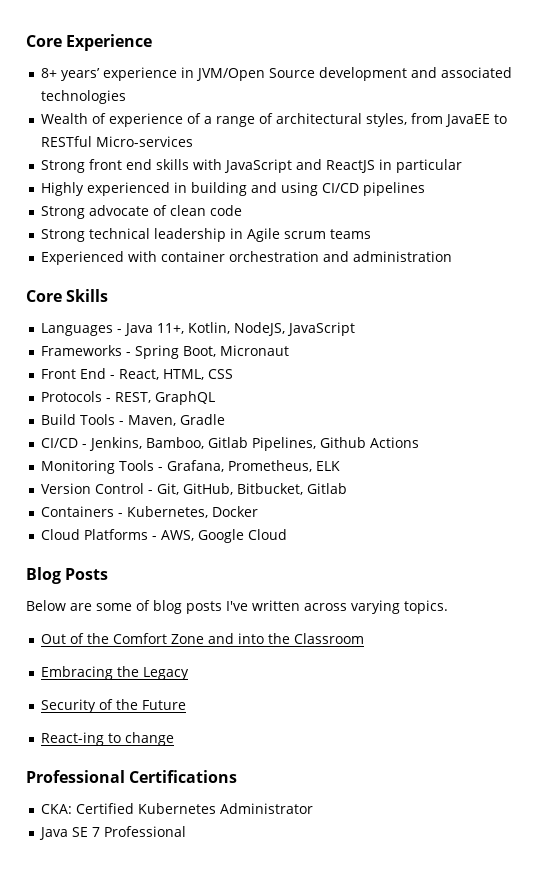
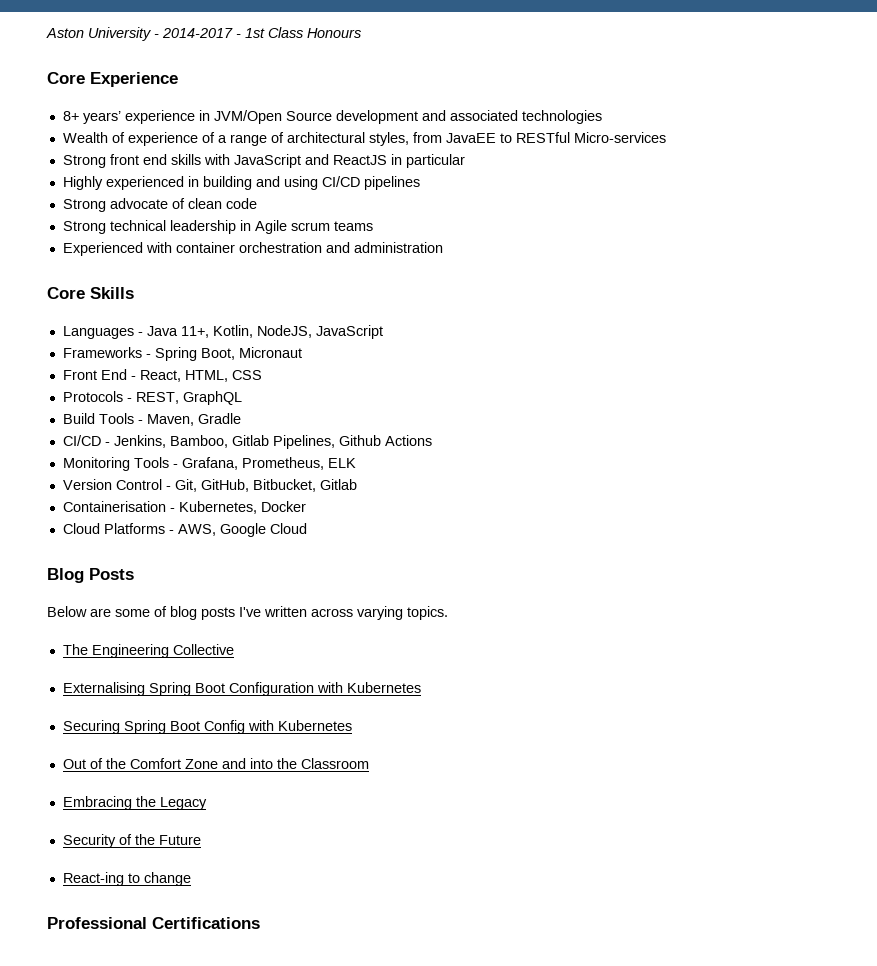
+ Aston University - 2014-2017 - 1st Class Honours
- Containers - Kubernetes, Docker
+ Containerisation - Kubernetes, Docker
+ The Engineering Collective
+ Externalising Spring Boot Configuration with Kubernetes
+ Securing Spring Boot Config with Kubernetes
- CKA: Certified Kubernetes Administrator
- Java SE 7 Professional

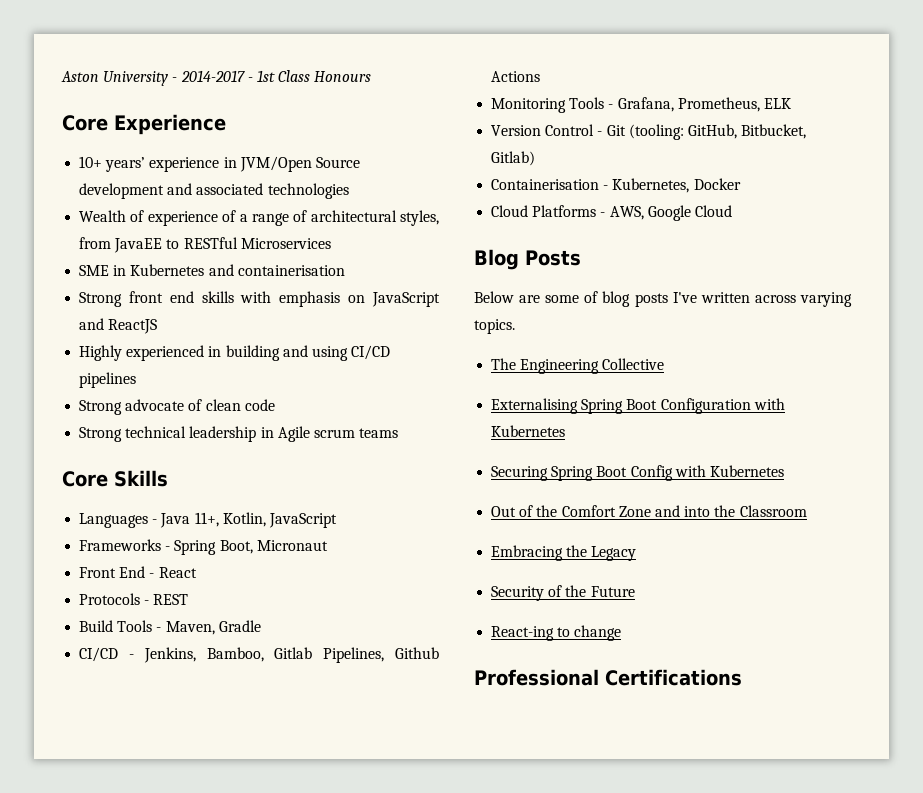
- 8+ years’ experience in JVM/Open Source development and associated technologies
+ 10+ years’ experience in JVM/Open Source development and associated technologies
- Wealth of experience of a range of architectural styles, from JavaEE to RESTful Micro-services
+ Wealth of experience of a range of architectural styles, from JavaEE to RESTful Microservices
+ SME in Kubernetes and containerisation
- Strong front end skills with JavaScript and ReactJS in particular
+ Strong front end skills with emphasis on JavaScript and ReactJS
- Experienced with container orchestration and administration
- Languages - Java 11+, Kotlin, NodeJS, JavaScript
+ Languages - Java 11+, Kotlin, JavaScript
- Front End - React, HTML, CSS
+ Front End - React
- Protocols - REST, GraphQL
+ Protocols - REST
- Version Control - Git, GitHub, Bitbucket, Gitlab
+ Version Control - Git (tooling: GitHub, Bitbucket, Gitlab)

